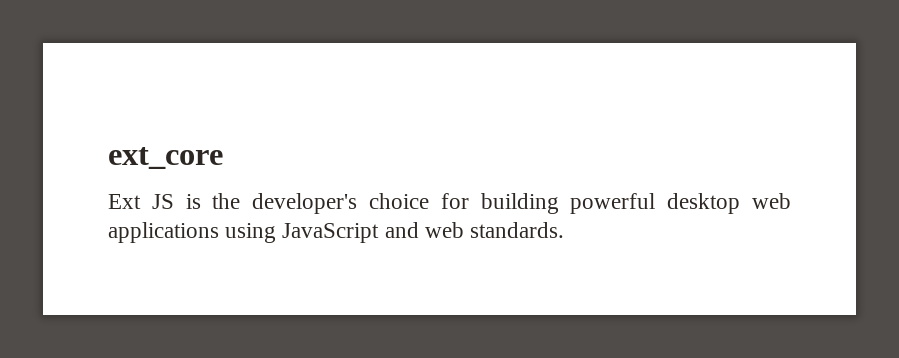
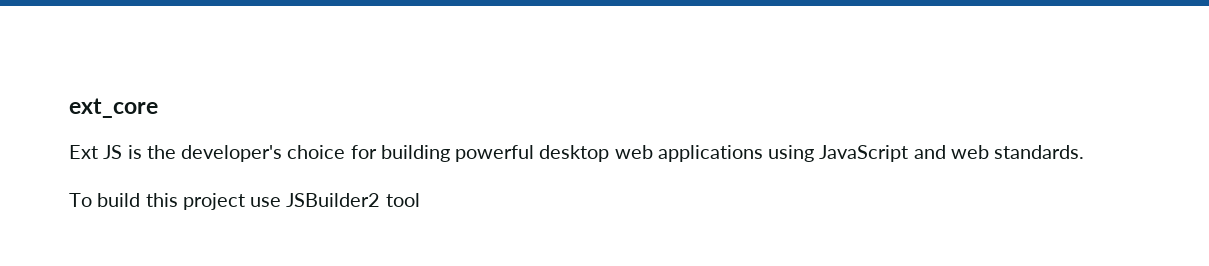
+ To build this project use JSBuilder2 tool

